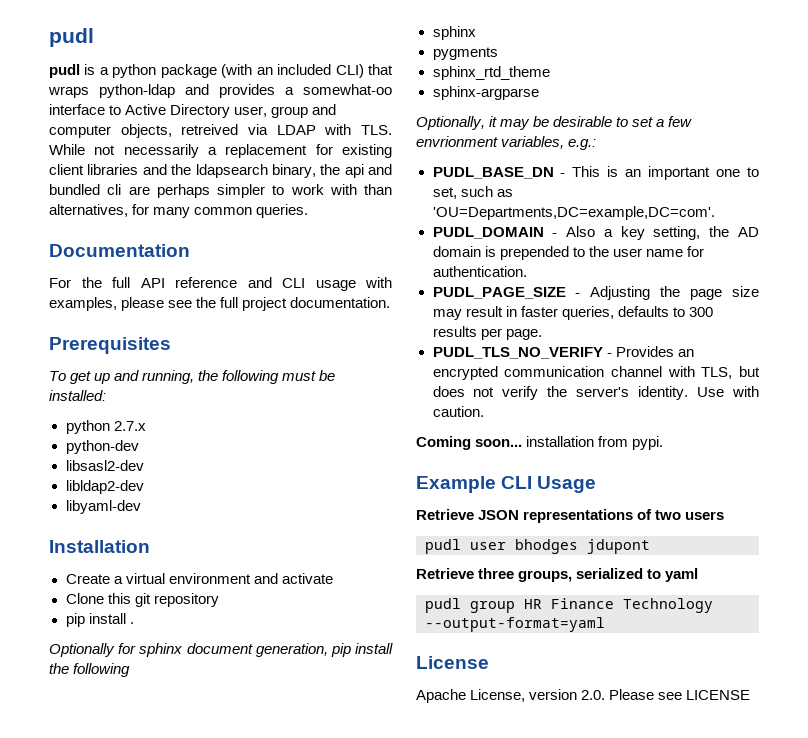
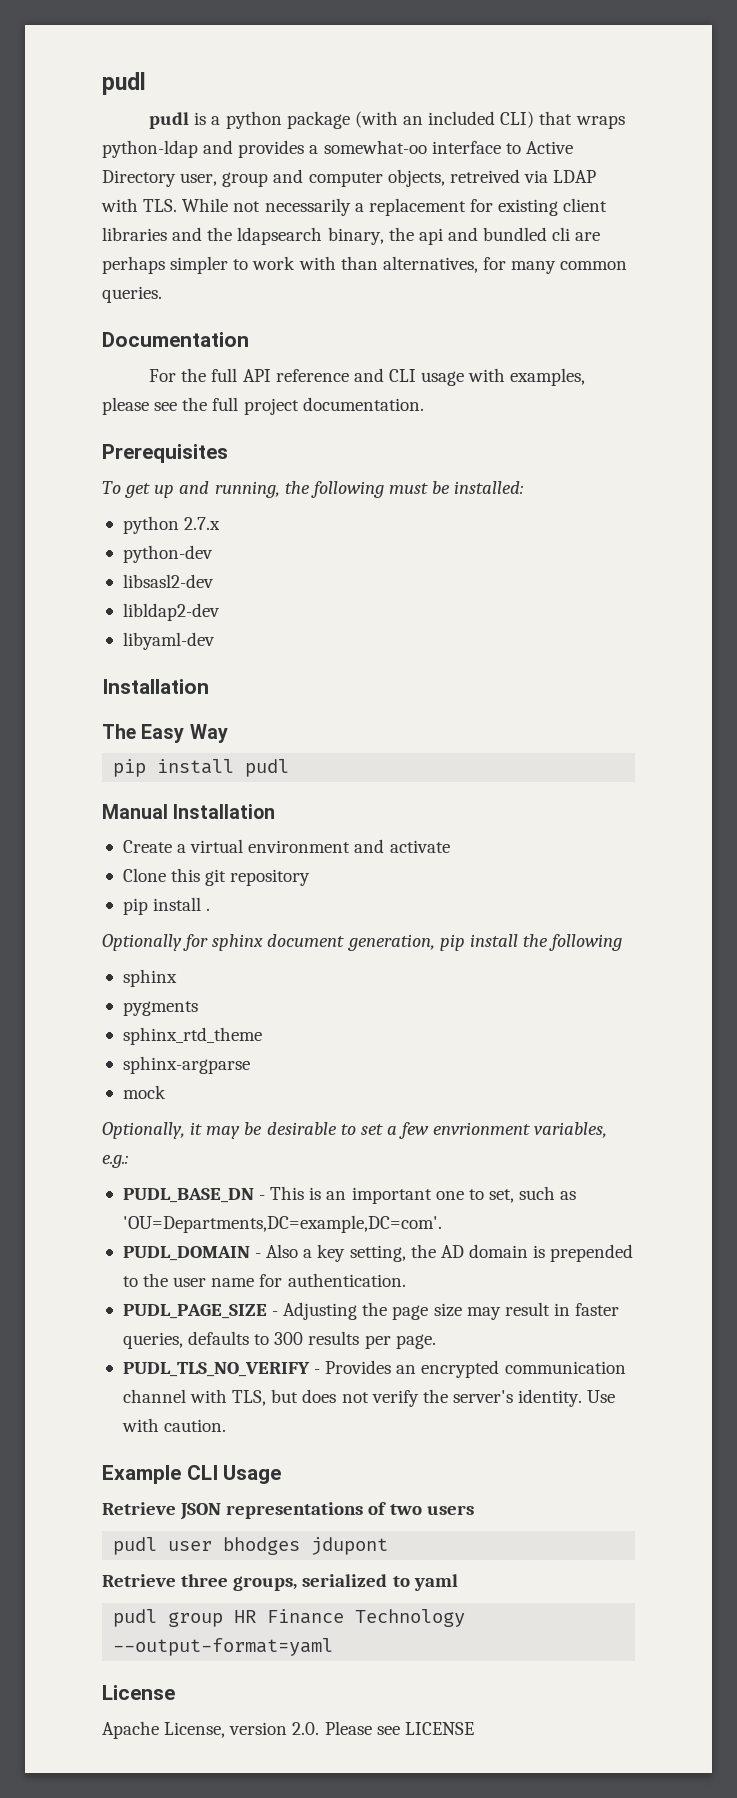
+ The Easy Way
+ pip install pudl
+ Manual Installation
+ mock
- Coming soon... installation from pypi.

